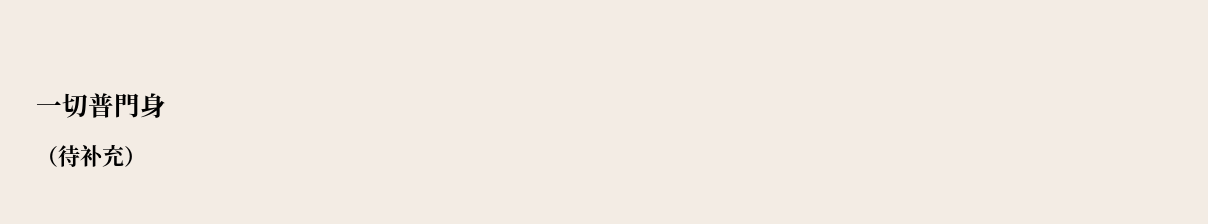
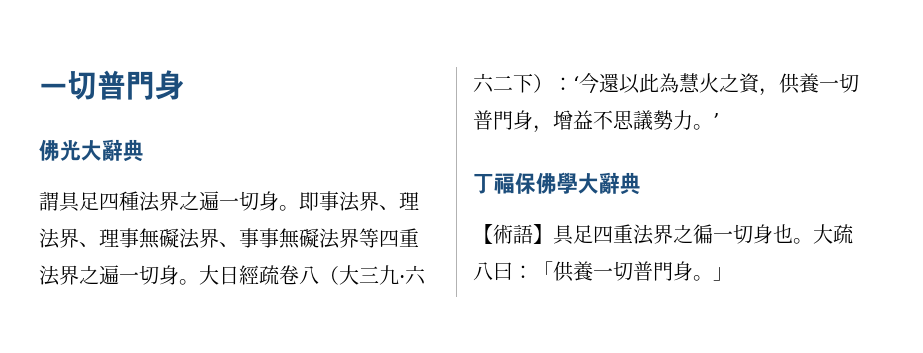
- （待补充）
+ 佛光大辭典
+ 謂具足四種法界之遍一切身。即事法界、理法界、理事無礙法界、事事無礙法界等四重法界之遍一切身。大日經疏卷八（大三九·六六二下）：‘今還以此為慧火之資，供養一切普門身，增益不思議勢力。’
+ 丁福保佛學大辭典
+ 【術語】具足四重法界之徧一切身也。大疏八曰：「供養一切普門身。」

